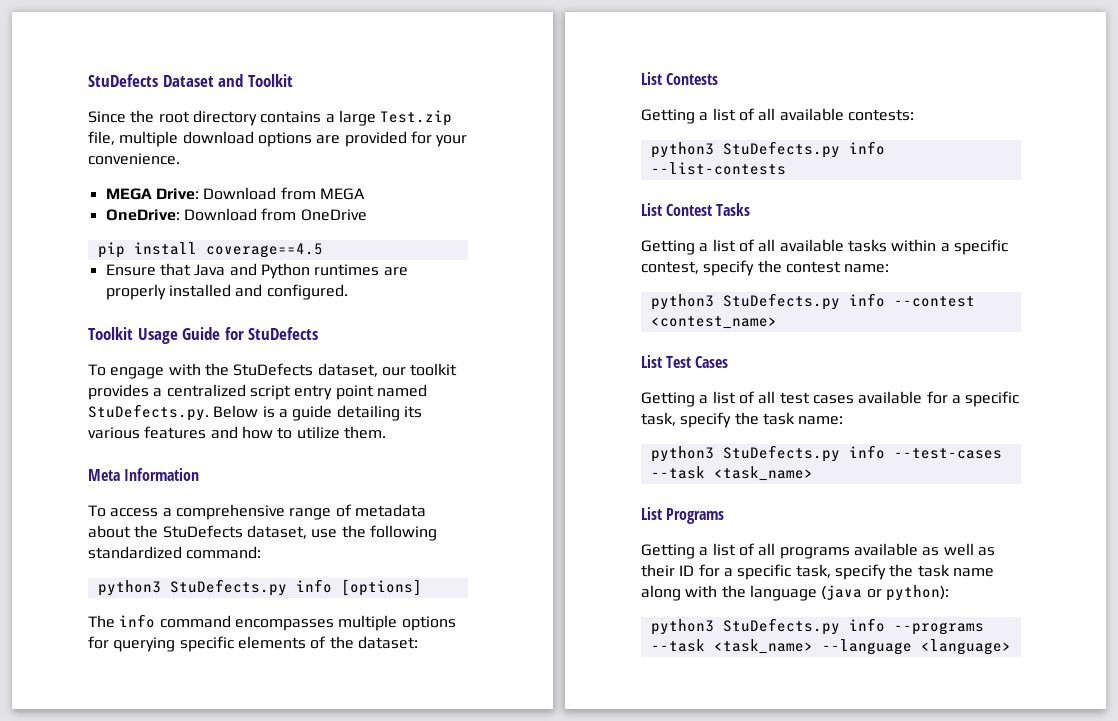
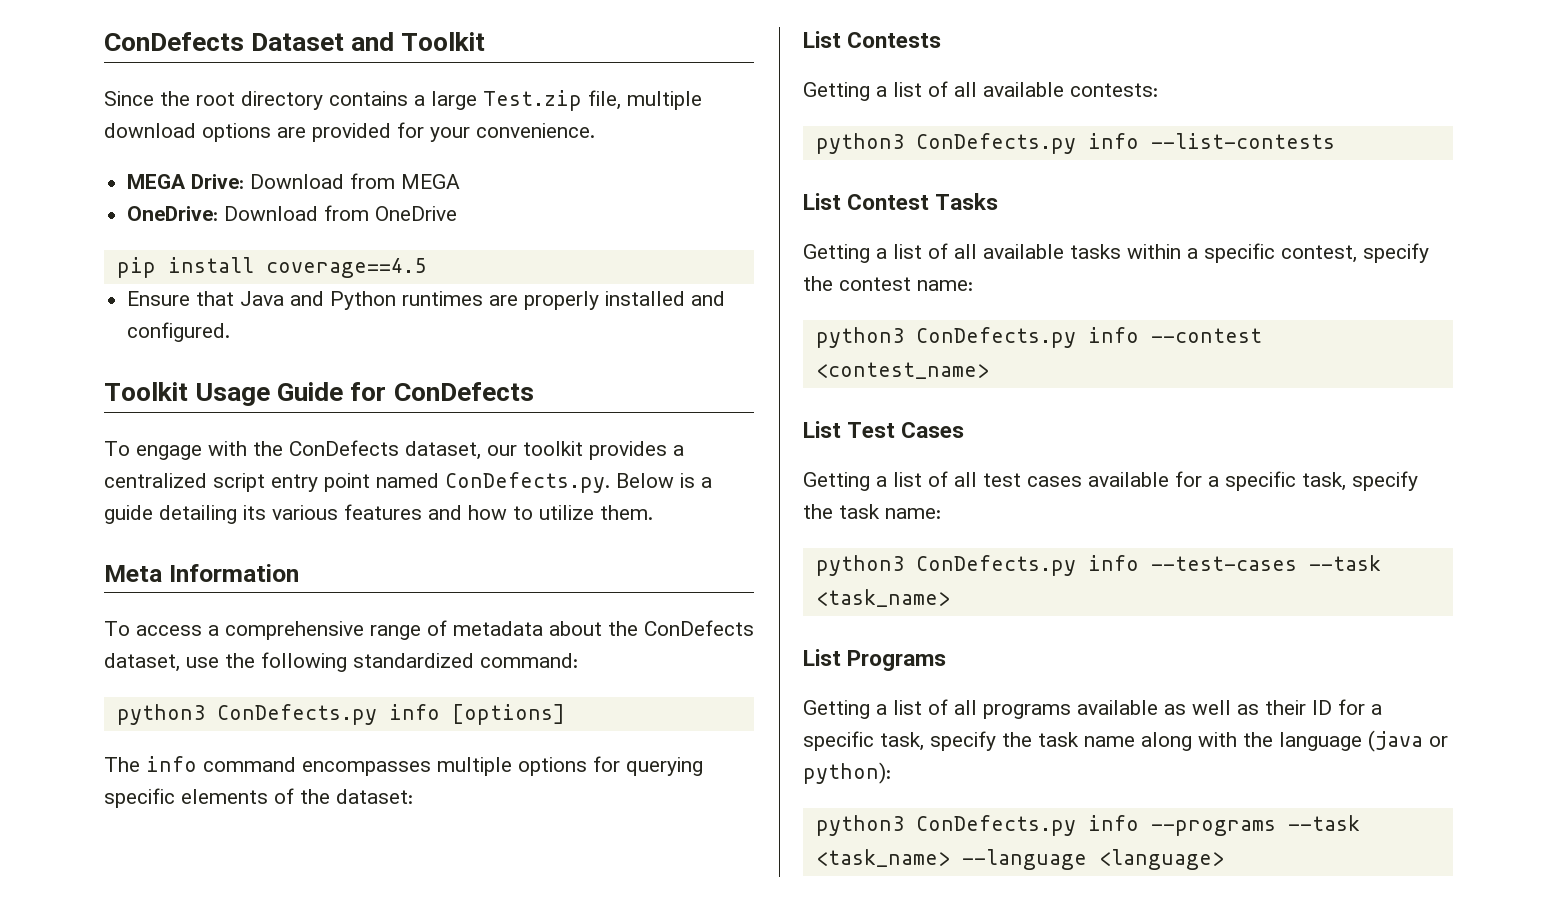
- StuDefects Dataset and Toolkit
+ ConDefects Dataset and Toolkit
- Toolkit Usage Guide for StuDefects
+ Toolkit Usage Guide for ConDefects
- To engage with the StuDefects dataset, our toolkit provides a centralized script entry point named StuDefects.py. Below is a guide detailing its various features and how to utilize them.
+ To engage with the ConDefects dataset, our toolkit provides a centralized script entry point named ConDefects.py. Below is a guide detailing its various features and how to utilize them.
- To access a comprehensive range of metadata about the StuDefects dataset, use the following standardized command:
+ To access a comprehensive range of metadata about the ConDefects dataset, use the following standardized command:
- python3 StuDefects.py info [options]
+ python3 ConDefects.py info [options]
- python3 StuDefects.py info --list-contests
+ python3 ConDefects.py info --list-contests
- python3 StuDefects.py info --contest <contest_name>
+ python3 ConDefects.py info --contest <contest_name>
- python3 StuDefects.py info --test-cases --task <task_name>
+ python3 ConDefects.py info --test-cases --task <task_name>
- python3 StuDefects.py info --programs --task <task_name> --language <language>
+ python3 ConDefects.py info --programs --task <task_name> --language <language>

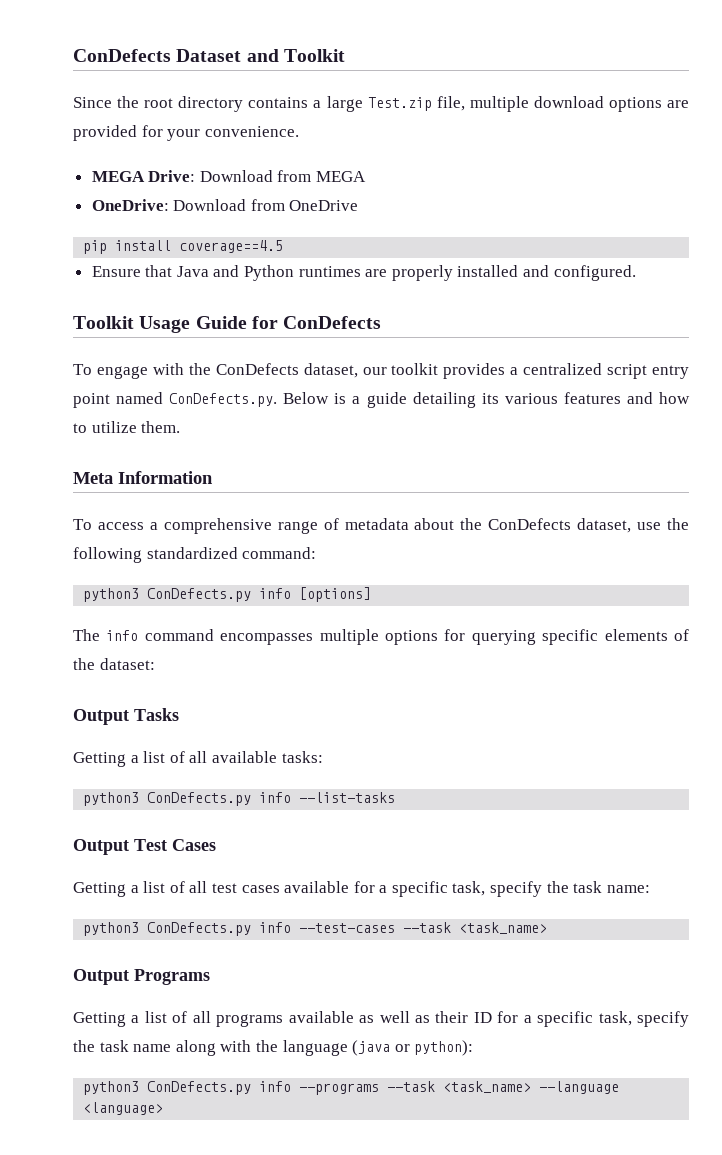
- List Contests
- Getting a list of all available contests:
- python3 ConDefects.py info --list-contests
- List Contest Tasks
+ Output Tasks
- Getting a list of all available tasks within a specific contest, specify the contest name:
- python3 ConDefects.py info --contest <contest_name>
- List Test Cases
+ Getting a list of all available tasks:
+ python3 ConDefects.py info --list-tasks
+ Output Test Cases
- List Programs
+ Output Programs

